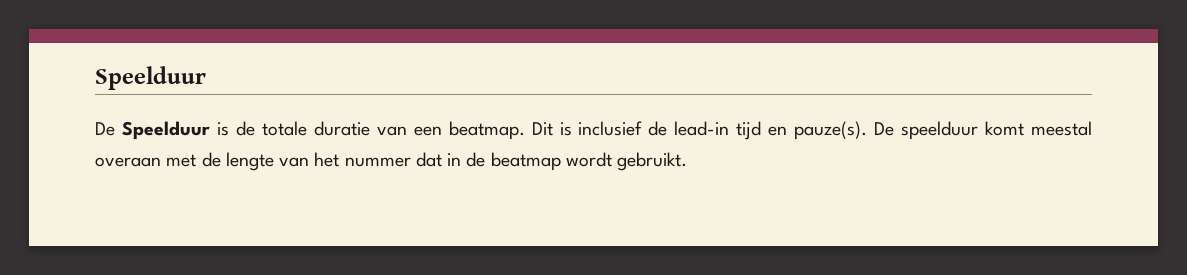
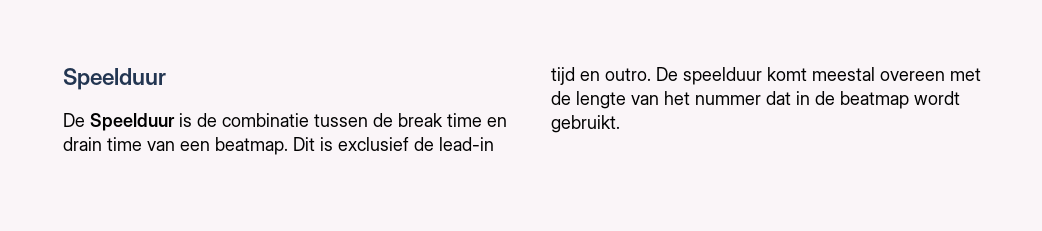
- De Speelduur is de totale duratie van een beatmap.
+ De Speelduur is de combinatie tussen de break time en drain time van een beatmap.
- Dit is inclusief de lead-in tijd en pauze(s).
+ Dit is exclusief de lead-in tijd en outro.
- De speelduur komt meestal overaan met de lengte van het nummer dat in de beatmap wordt gebruikt.
+ De speelduur komt meestal overeen met de lengte van het nummer dat in de beatmap wordt gebruikt.

